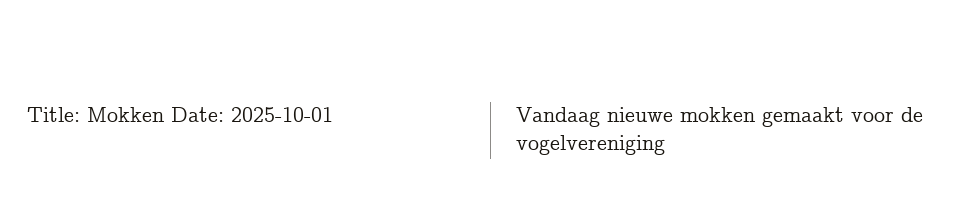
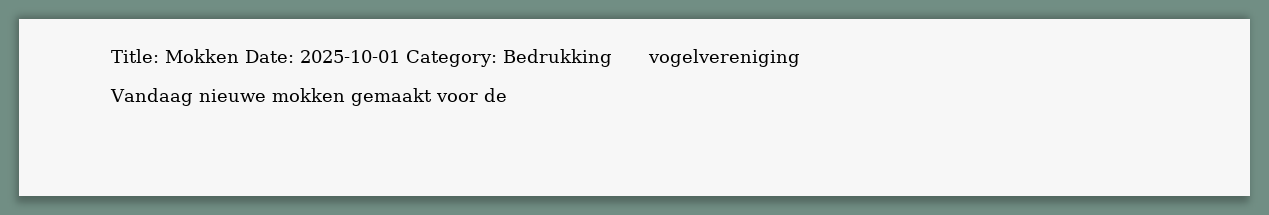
- Title: Mokken Date: 2025-10-01
+ Title: Mokken Date: 2025-10-01 Category: Bedrukking

